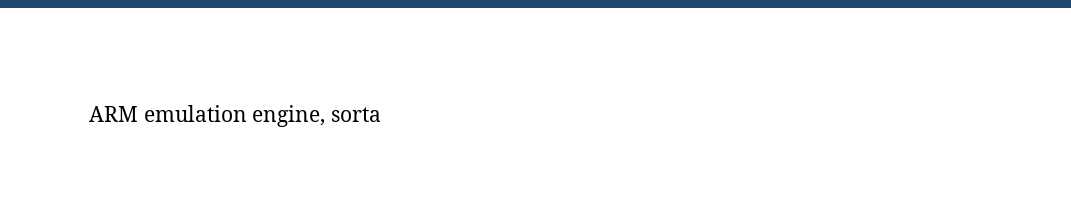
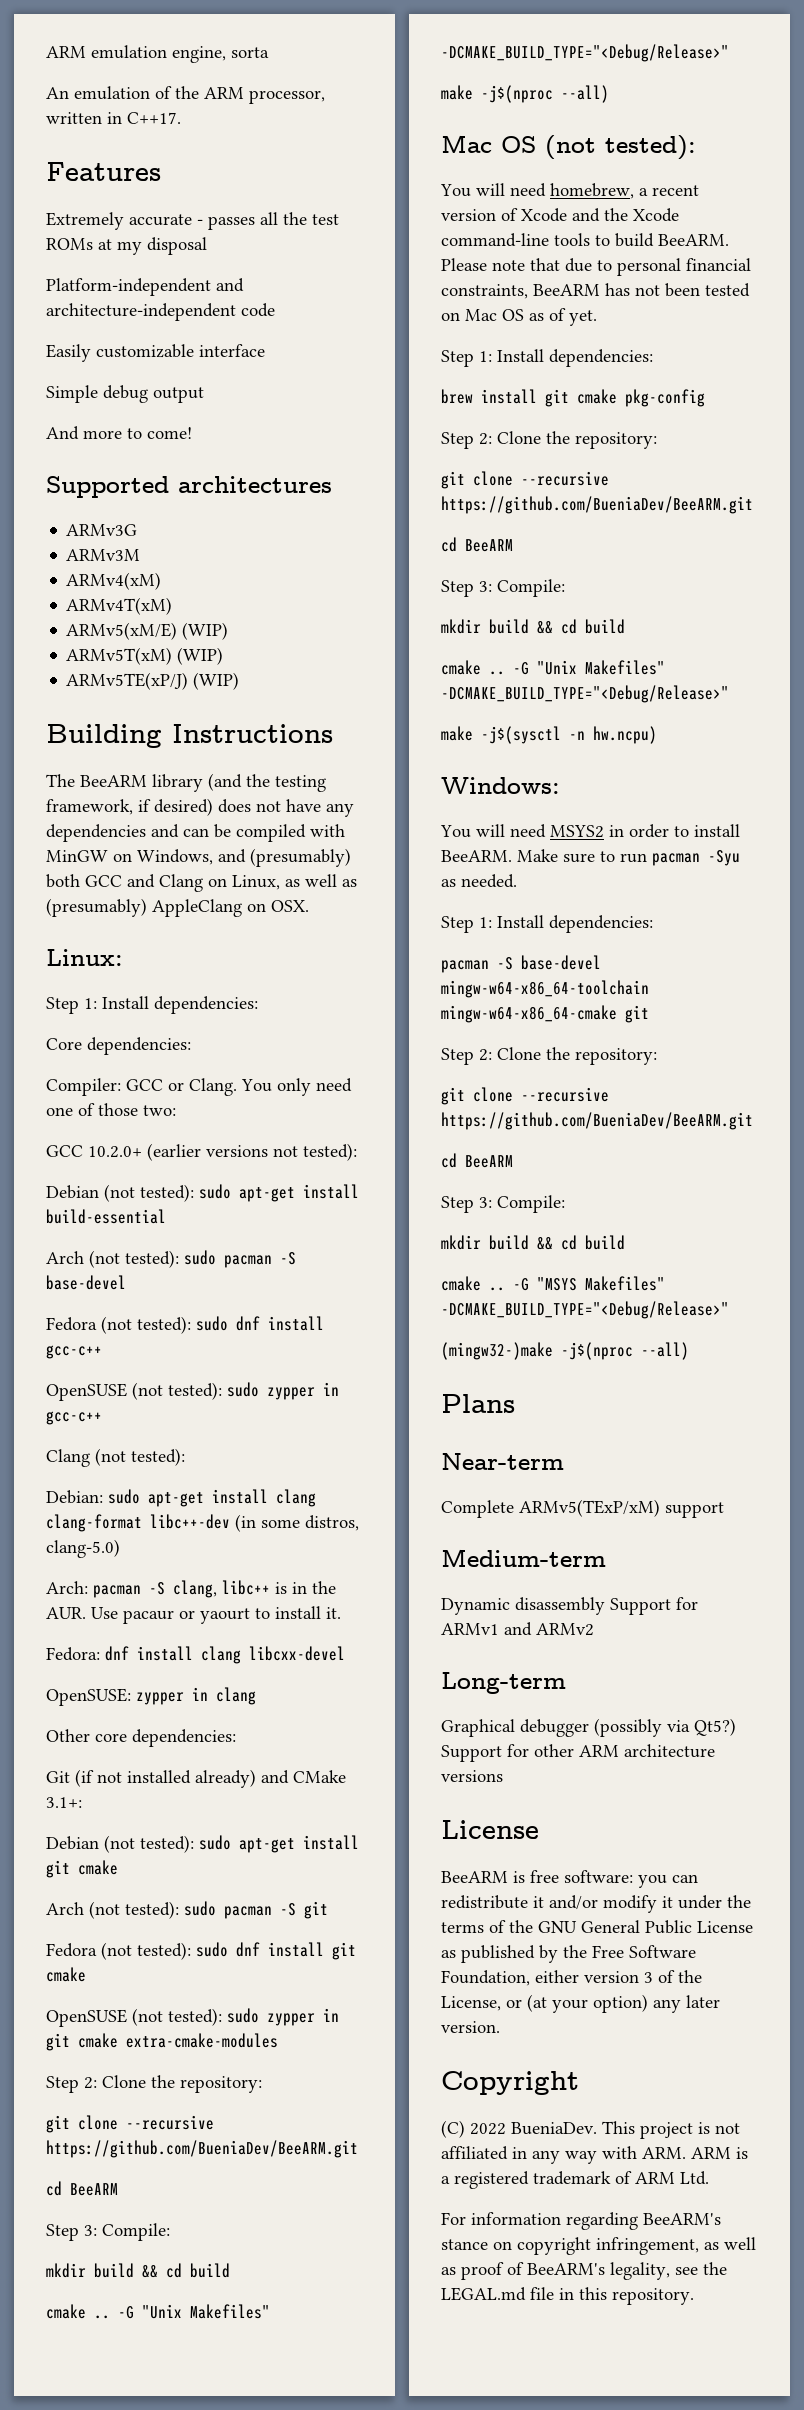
+ An emulation of the ARM processor, written in C++17.
+ Features
+ Extremely accurate - passes all the test ROMs at my disposal
+ Platform-independent and architecture-independent code
+ Easily customizable interface
+ Simple debug output
+ And more to come!
+ Supported architectures
+ ARMv3G
+ ARMv3M
+ ARMv4(xM)
+ ARMv4T(xM)
+ ARMv5(xM/E) (WIP)
+ ARMv5T(xM) (WIP)
+ ARMv5TE(xP/J) (WIP)
+ Building Instructions
+ The BeeARM library (and the testing framework, if desired) does not have any dependencies and can be compiled with MinGW on Windows, and (presumably) both GCC and Clang on Linux, as well as (presumably) AppleClang on OSX.
+ Linux:
+ Step 1: Install dependencies:
+ Core dependencies:
+ Compiler: GCC or Clang. You only need one of those two:
+ GCC 10.2.0+ (earlier versions not tested):
+ Debian (not tested): sudo apt-get install build-essential
+ Arch (not tested): sudo pacman -S base-devel
+ Fedora (not tested): sudo dnf install gcc-c++
+ OpenSUSE (not tested): sudo zypper in gcc-c++
+ Clang (not tested):
+ Debian: sudo apt-get install clang clang-format libc++-dev (in some distros, clang-5.0)
+ Arch: pacman -S clang, libc++ is in the AUR. Use pacaur or yaourt to install it.
+ Fedora: dnf install clang libcxx-devel
+ OpenSUSE: zypper in clang
+ Other core dependencies:
+ Git (if not installed already) and CMake 3.1+:
+ Debian (not tested): sudo apt-get install git cmake
+ Arch (not tested): sudo pacman -S git
+ Fedora (not tested): sudo dnf install git cmake
+ OpenSUSE (not tested): sudo zypper in git cmake extra-cmake-modules
+ Step 2: Clone the repository:
+ git clone --recursive https://github.com/BueniaDev/BeeARM.git
+ cd BeeARM
+ Step 3: Compile:
+ mkdir build && cd build
+ cmake .. -G "Unix Makefiles" -DCMAKE_BUILD_TYPE="<Debug/Release>"
+ make -j$(nproc --all)
+ Mac OS (not tested):
+ You will need homebrew, a recent version of Xcode and the Xcode command-line tools to build BeeARM. Please note that due to personal financial constraints, BeeARM has not been tested on Mac OS as of yet.
+ Step 1: Install dependencies:
+ brew install git cmake pkg-config
+ Step 2: Clone the repository:
+ git clone --recursive https://github.com/BueniaDev/BeeARM.git
+ cd BeeARM
+ Step 3: Compile:
+ mkdir build && cd build
+ cmake .. -G "Unix Makefiles" -DCMAKE_BUILD_TYPE="<Debug/Release>"
+ make -j$(sysctl -n hw.ncpu)
+ Windows:
+ You will need MSYS2 in order to install BeeARM. Make sure to run pacman -Syu as needed.
+ Step 1: Install dependencies:
+ pacman -S base-devel mingw-w64-x86_64-toolchain mingw-w64-x86_64-cmake git
+ Step 2: Clone the repository:
+ git clone --recursive https://github.com/BueniaDev/BeeARM.git
+ cd BeeARM
+ Step 3: Compile:
+ mkdir build && cd build
+ cmake .. -G "MSYS Makefiles" -DCMAKE_BUILD_TYPE="<Debug/Release>"
+ (mingw32-)make -j$(nproc --all)
+ Plans
+ Near-term
+ Complete ARMv5(TExP/xM) support
+ Medium-term
+ Dynamic disassembly Support for ARMv1 and ARMv2
+ Long-term
+ Graphical debugger (possibly via Qt5?) Support for other ARM architecture versions
+ License
+ BeeARM is free software: you can redistribute it and/or modify it under the terms of the GNU General Public License as published by the Free Software Foundation, either version 3 of the License, or (at your option) any later version.
+ Copyright
+ (C) 2022 BueniaDev. This project is not affiliated in any way with ARM. ARM is a registered trademark of ARM Ltd.
+ For information regarding BeeARM's stance on copyright infringement, as well as proof of BeeARM's legality, see the LEGAL.md file in this repository.

